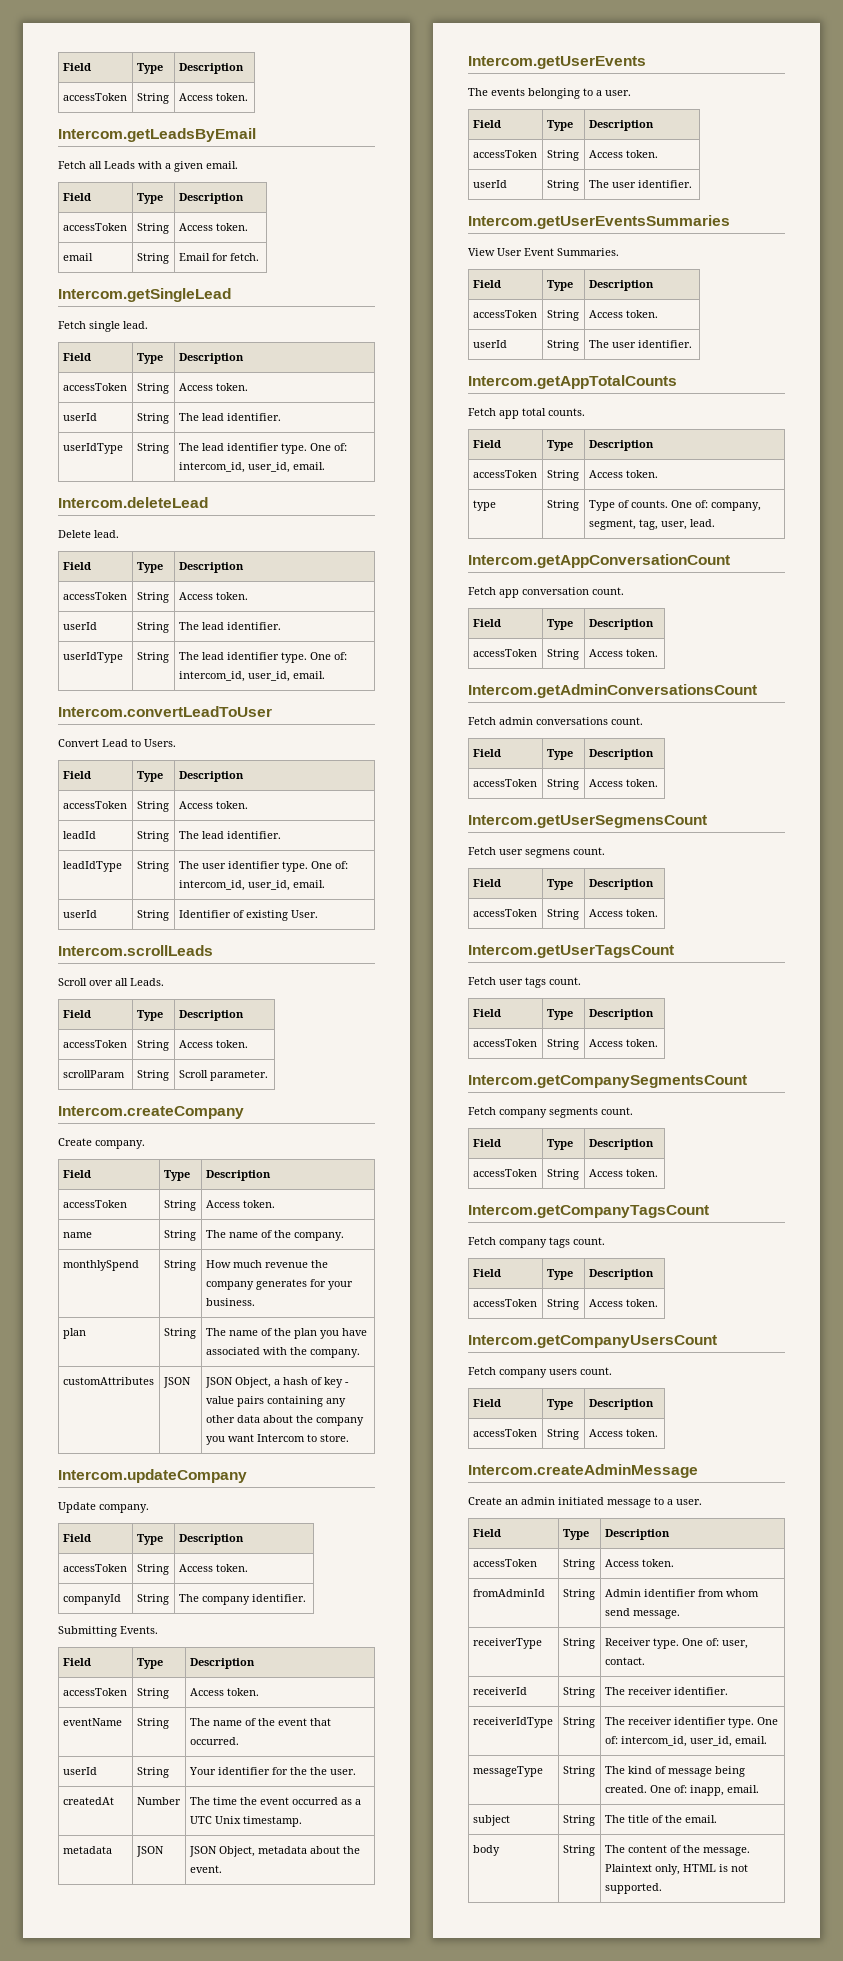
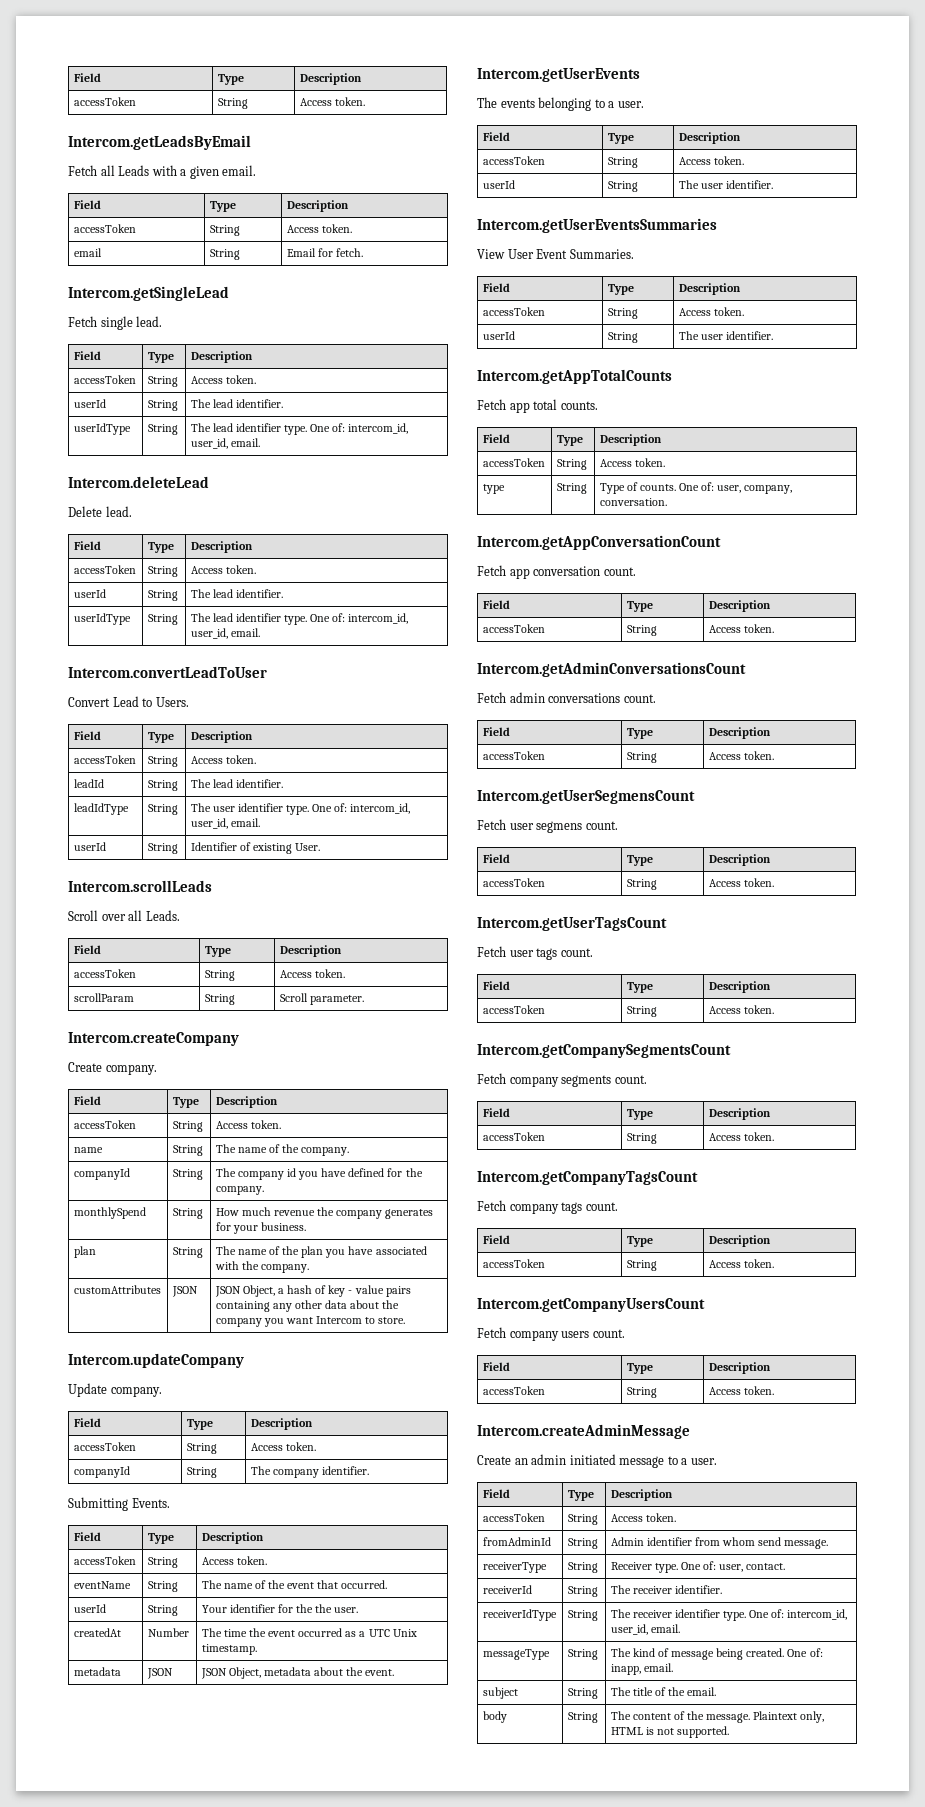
+ companyId | String | The company id you have defined for the company.
- type | String | Type of counts. One of: company, segment, tag, user, lead.
+ type | String | Type of counts. One of: user, company, conversation.

